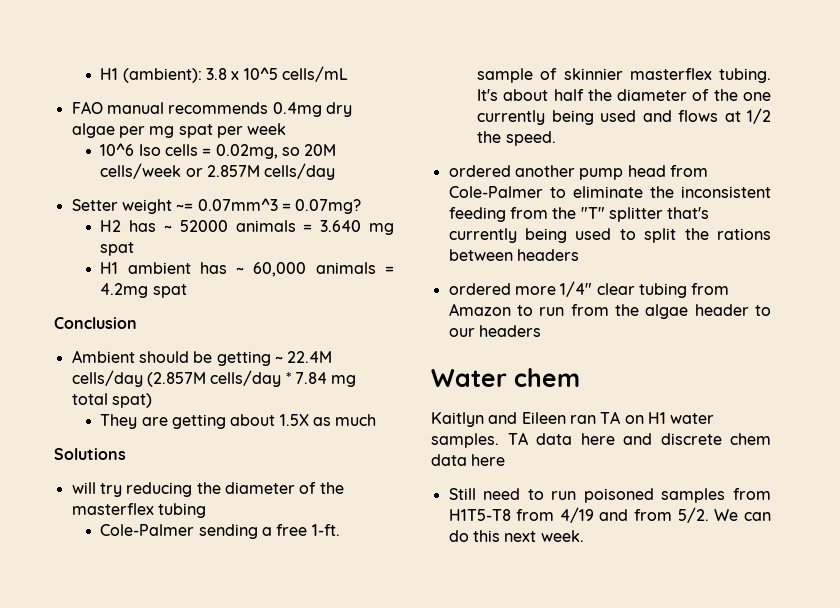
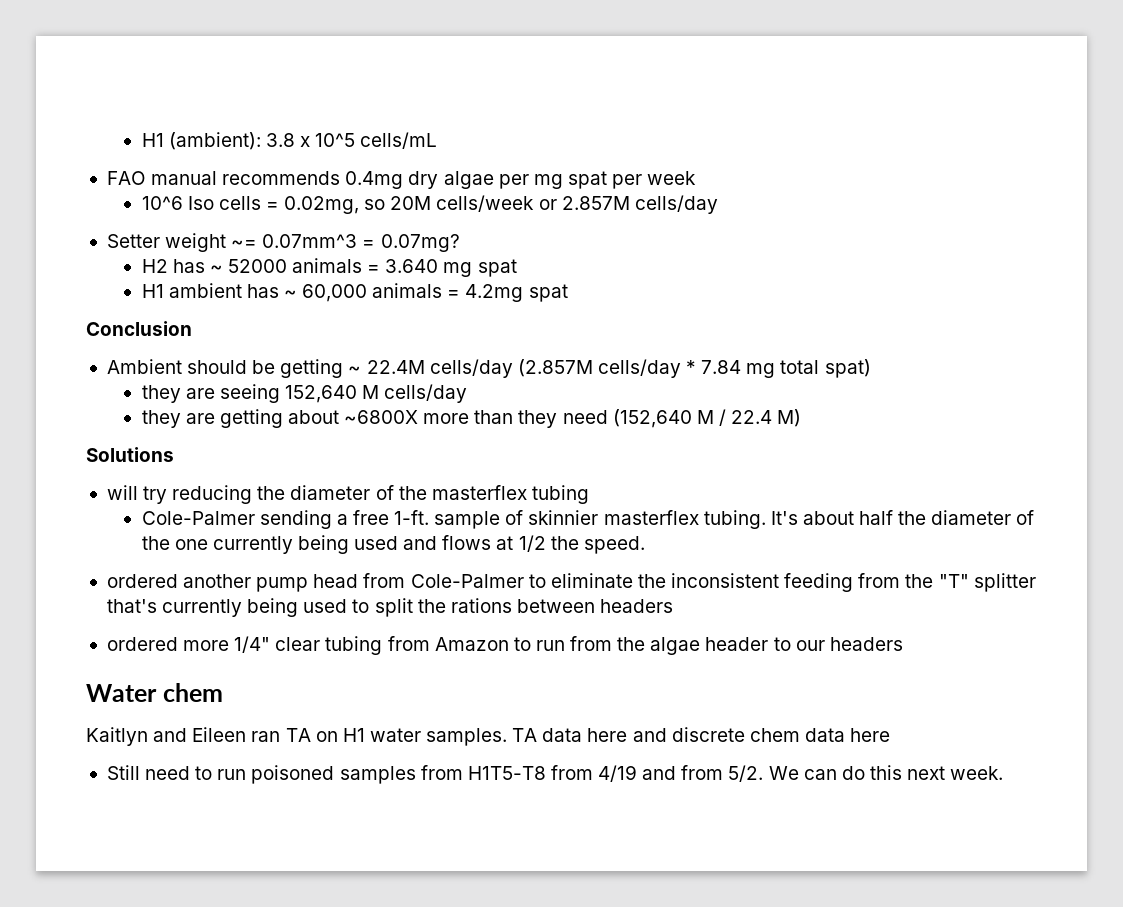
- They are getting about 1.5X as much
+ they are seeing 152,640 M cells/day
+ they are getting about ~6800X more than they need (152,640 M / 22.4 M)

